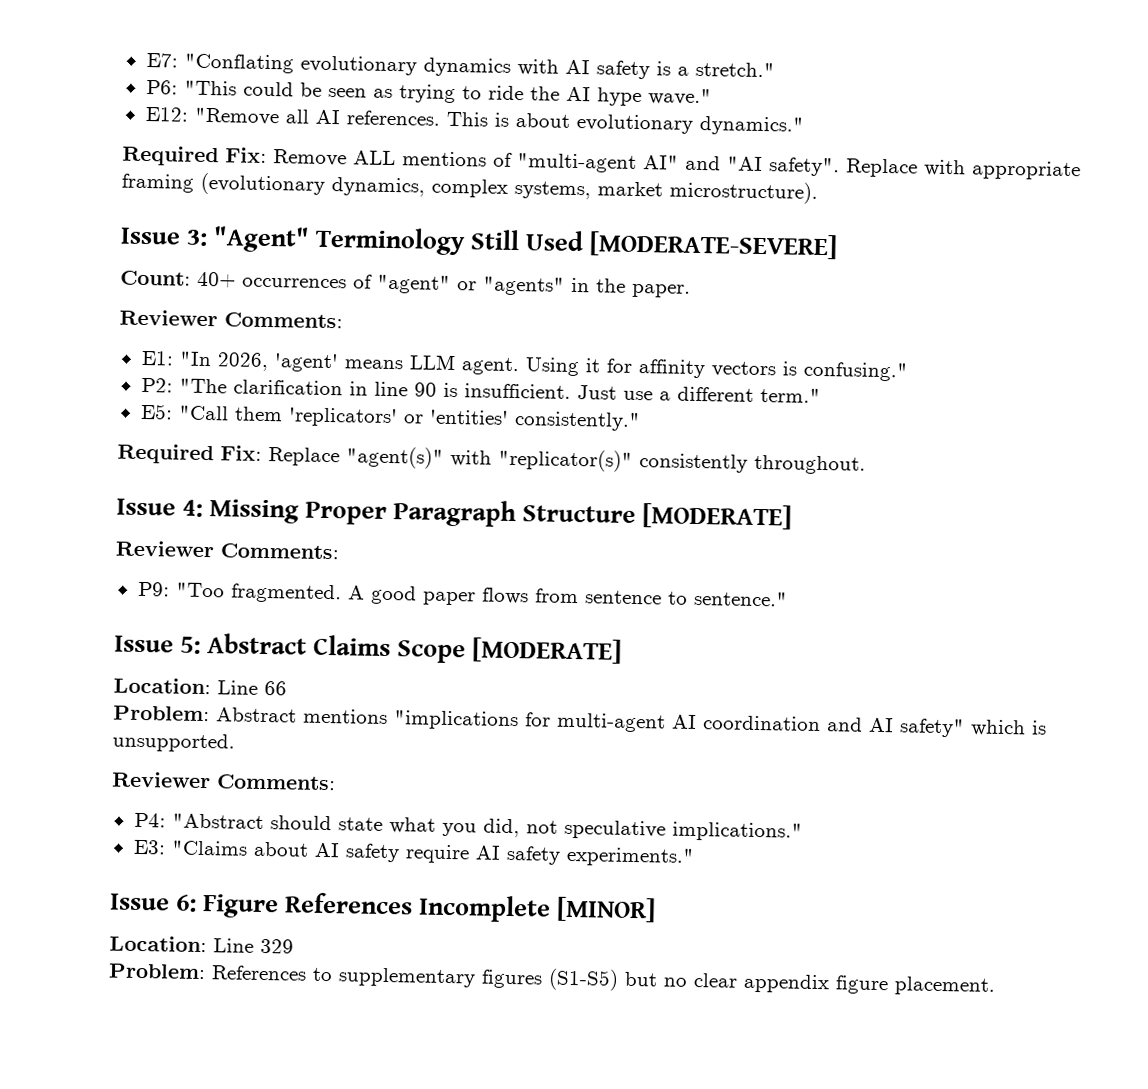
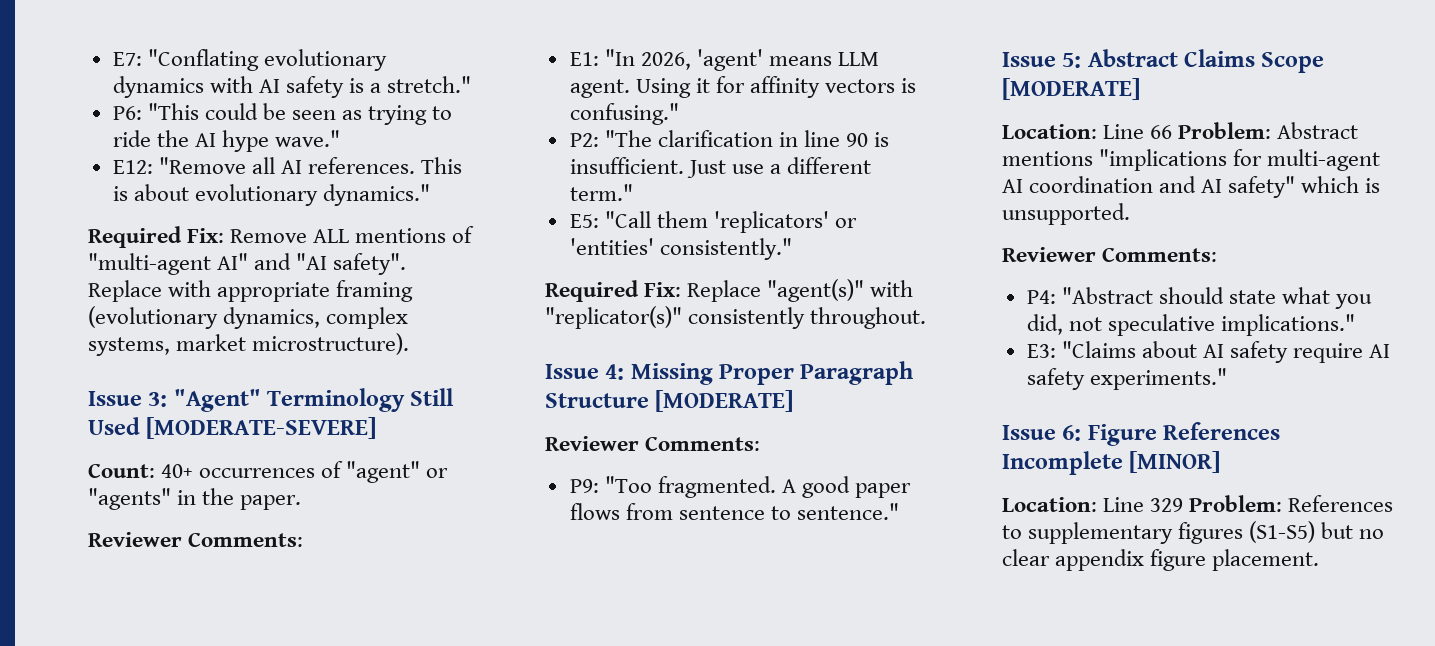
- Location: Line 66
- Problem: Abstract mentions "implications for multi-agent AI coordination and AI safety" which is unsupported.
+ Location: Line 66 Problem: Abstract mentions "implications for multi-agent AI coordination and AI safety" which is unsupported.
- Location: Line 329
- Problem: References to supplementary figures (S1-S5) but no clear appendix figure placement.
+ Location: Line 329 Problem: References to supplementary figures (S1-S5) but no clear appendix figure placement.

